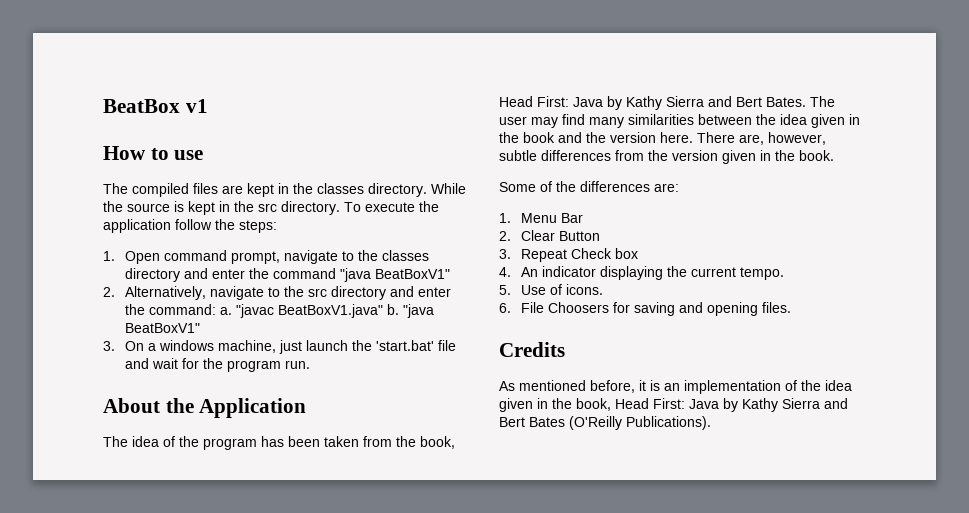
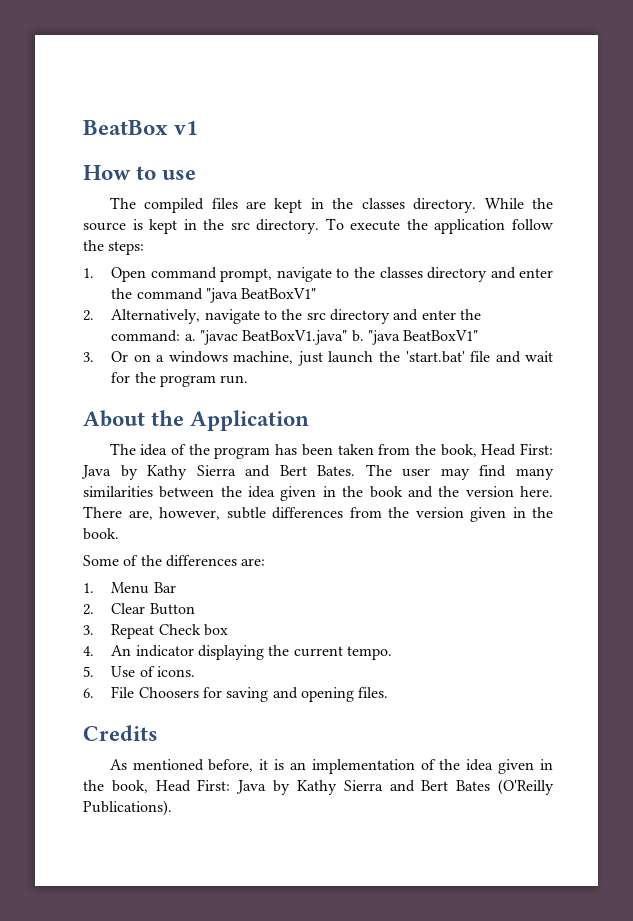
- 3. On a windows machine, just launch the 'start.bat' file and wait for the program run.
+ 3. Or on a windows machine, just launch the 'start.bat' file and wait for the program run.

